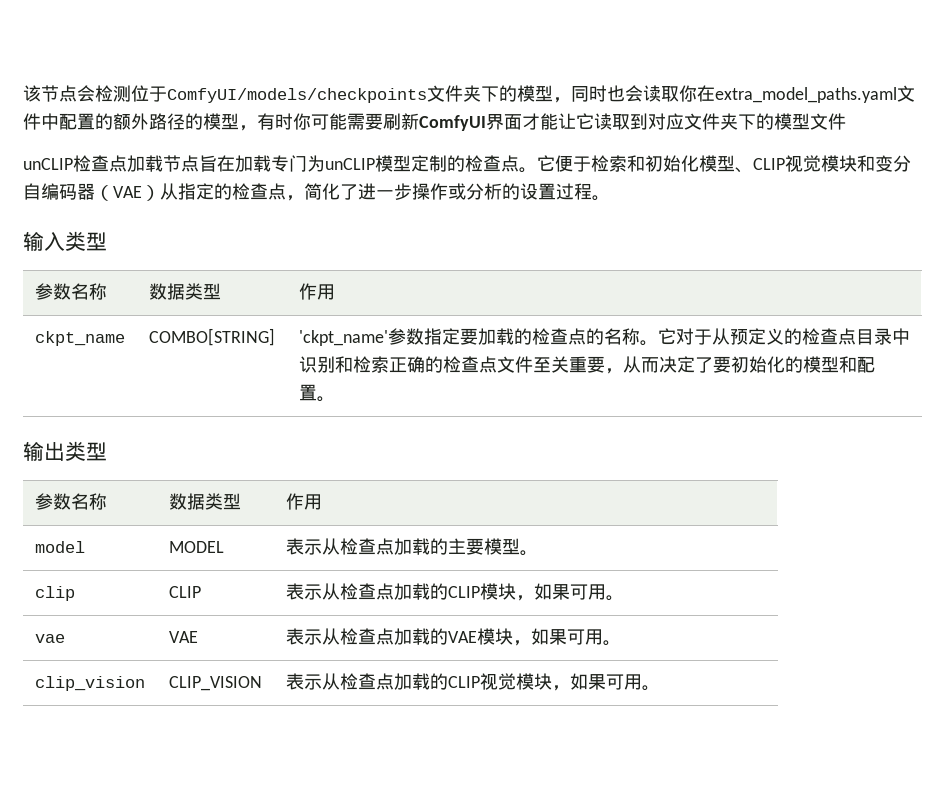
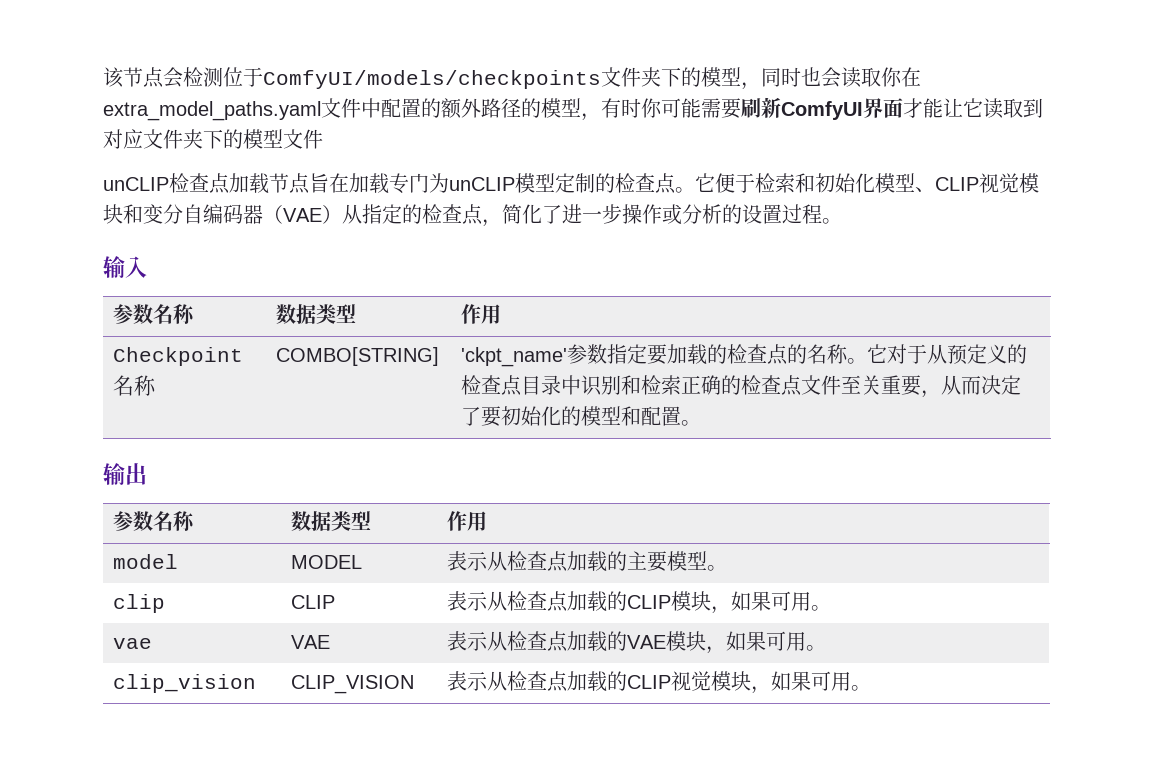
- 输入类型
+ 输入
  参数名称 | 数据类型 | 作用
- ckpt_name | COMBO[STRING] | 'ckpt_name'参数指定要加载的检查点的名称。它对于从预定义的检查点目录中识别和检索正确的检查点文件至关重要，从而决定了要初始化的模型和配置。
+ Checkpoint名称 | COMBO[STRING] | 'ckpt_name'参数指定要加载的检查点的名称。它对于从预定义的检查点目录中识别和检索正确的检查点文件至关重要，从而决定了要初始化的模型和配置。
- 输出类型
+ 输出

